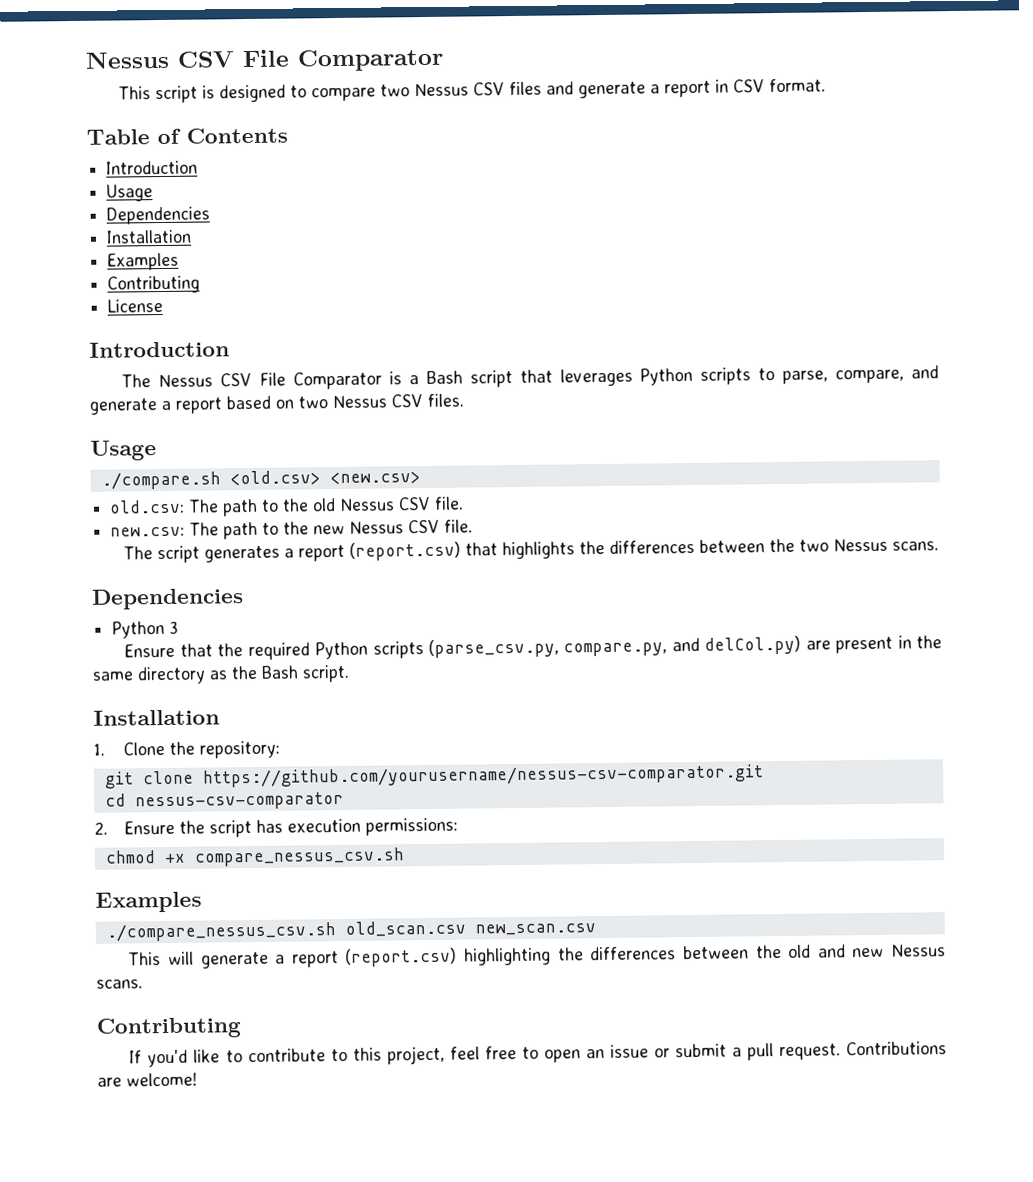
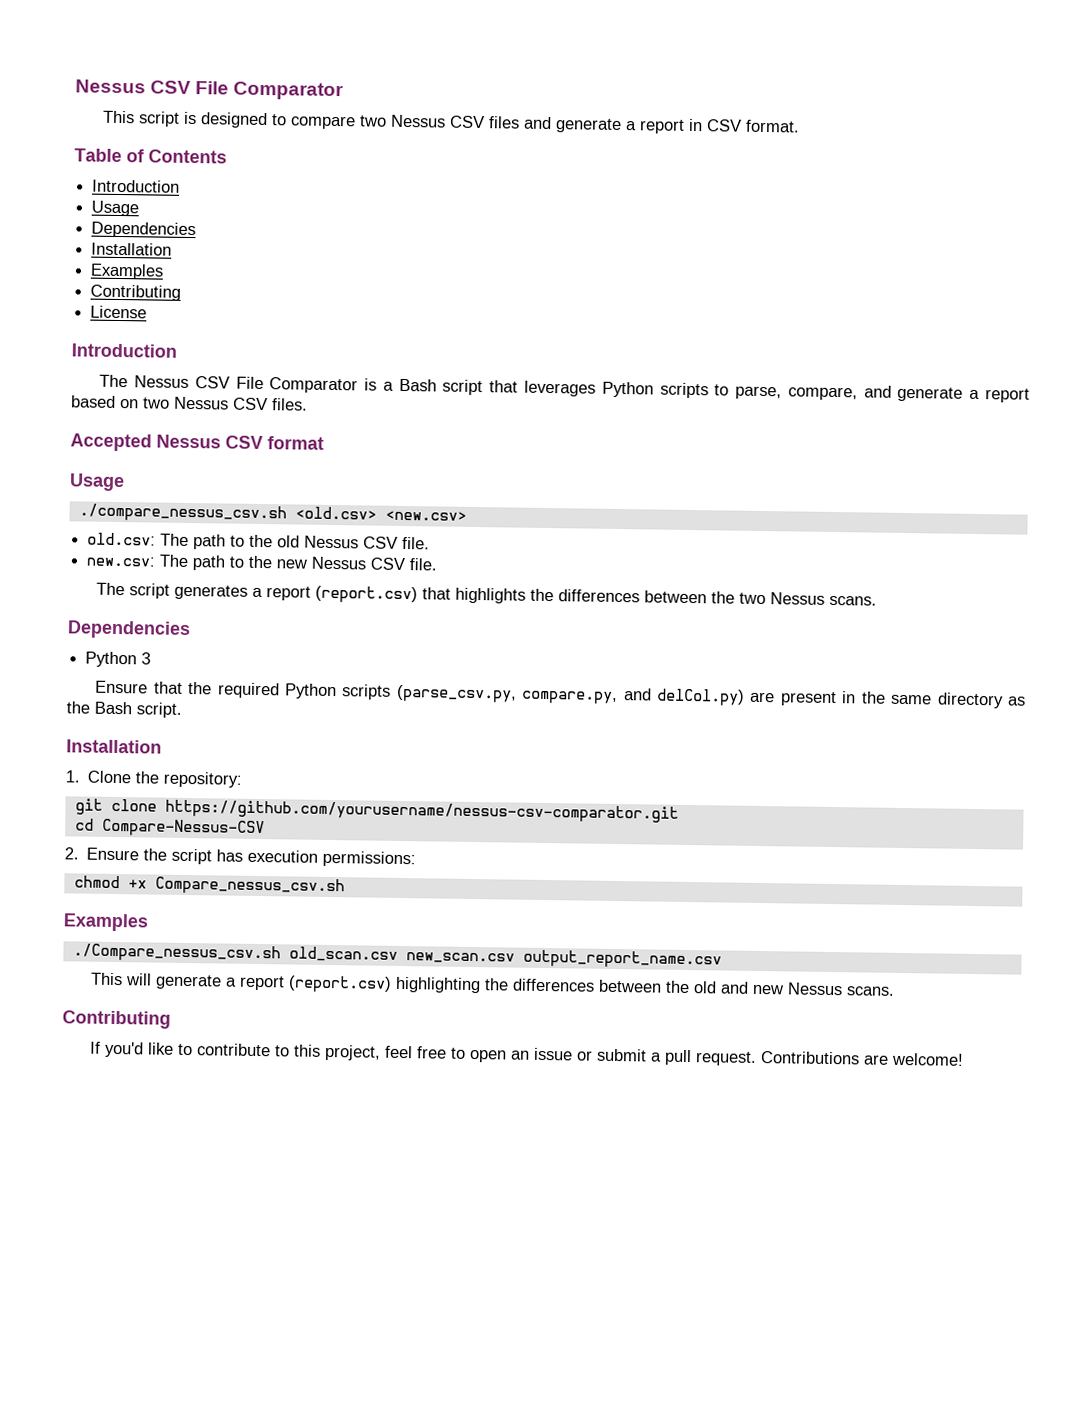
  The Nessus CSV File Comparator is a Bash script that leverages Python scripts to parse, compare, and generate a report based on two Nessus CSV files.
+ Accepted Nessus CSV format
  Usage
- ./compare.sh <old.csv> <new.csv>
+ ./compare_nessus_csv.sh <old.csv> <new.csv>
- cd nessus-csv-comparator
+ cd Compare-Nessus-CSV
- chmod +x compare_nessus_csv.sh
+ chmod +x Compare_nessus_csv.sh
  Examples
- ./compare_nessus_csv.sh old_scan.csv new_scan.csv
+ ./Compare_nessus_csv.sh old_scan.csv new_scan.csv output_report_name.csv

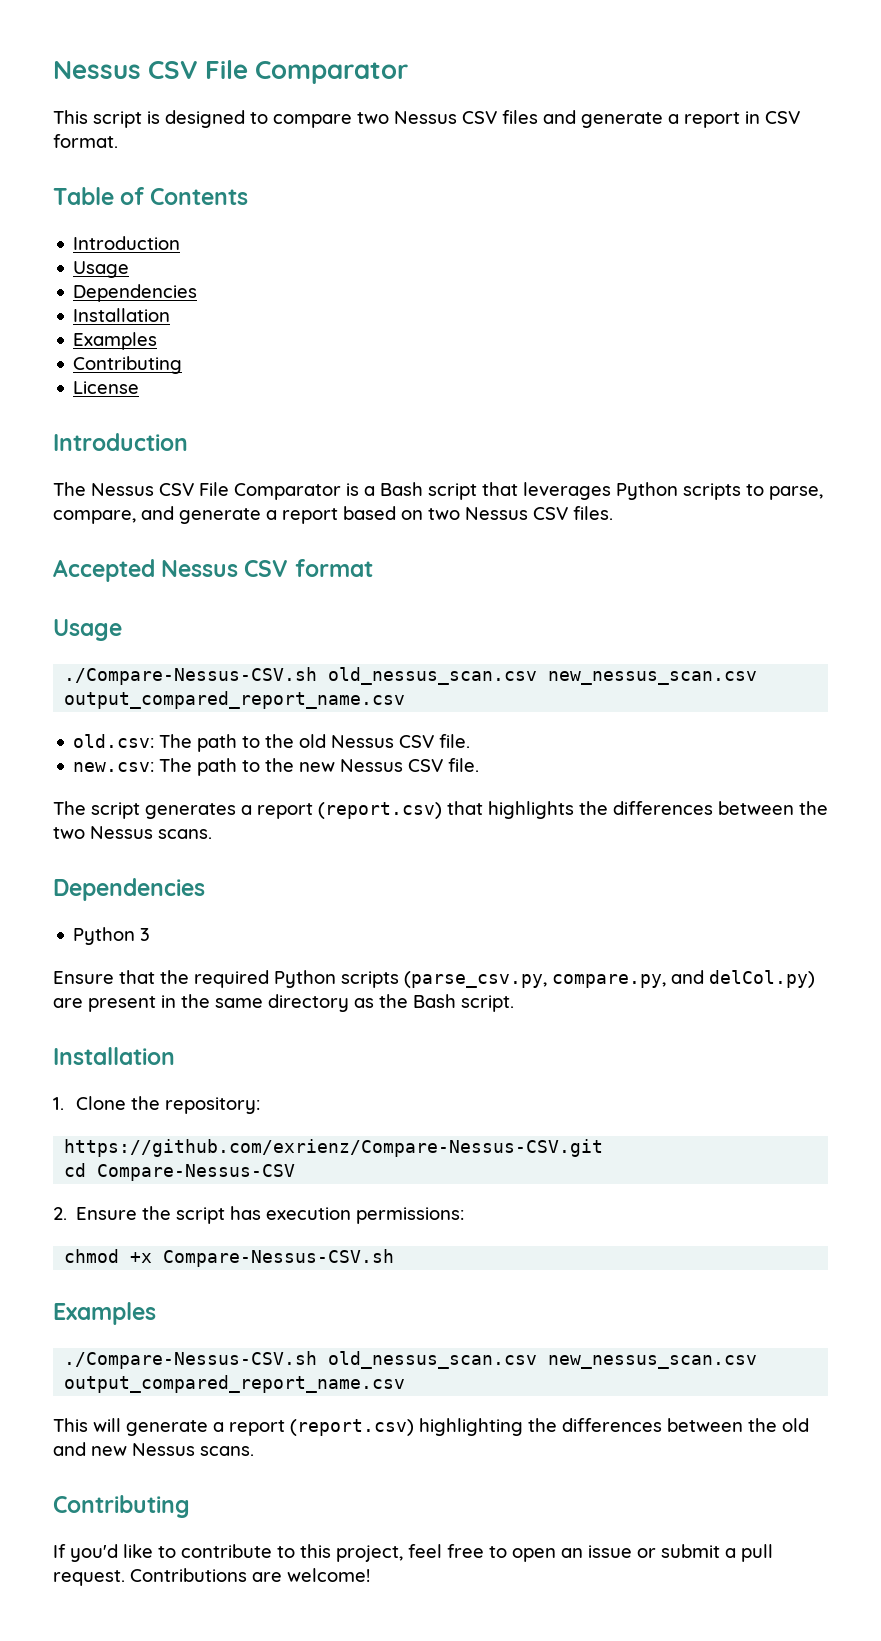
  Accepted Nessus CSV format
  Usage
- ./compare_nessus_csv.sh <old.csv> <new.csv>
+ ./Compare-Nessus-CSV.sh old_nessus_scan.csv new_nessus_scan.csv output_compared_report_name.csv
- git clone https://github.com/yourusername/nessus-csv-comparator.git
+ https://github.com/exrienz/Compare-Nessus-CSV.git
- chmod +x Compare_nessus_csv.sh
+ chmod +x Compare-Nessus-CSV.sh
  Examples
- ./Compare_nessus_csv.sh old_scan.csv new_scan.csv output_report_name.csv
+ ./Compare-Nessus-CSV.sh old_nessus_scan.csv new_nessus_scan.csv output_compared_report_name.csv

